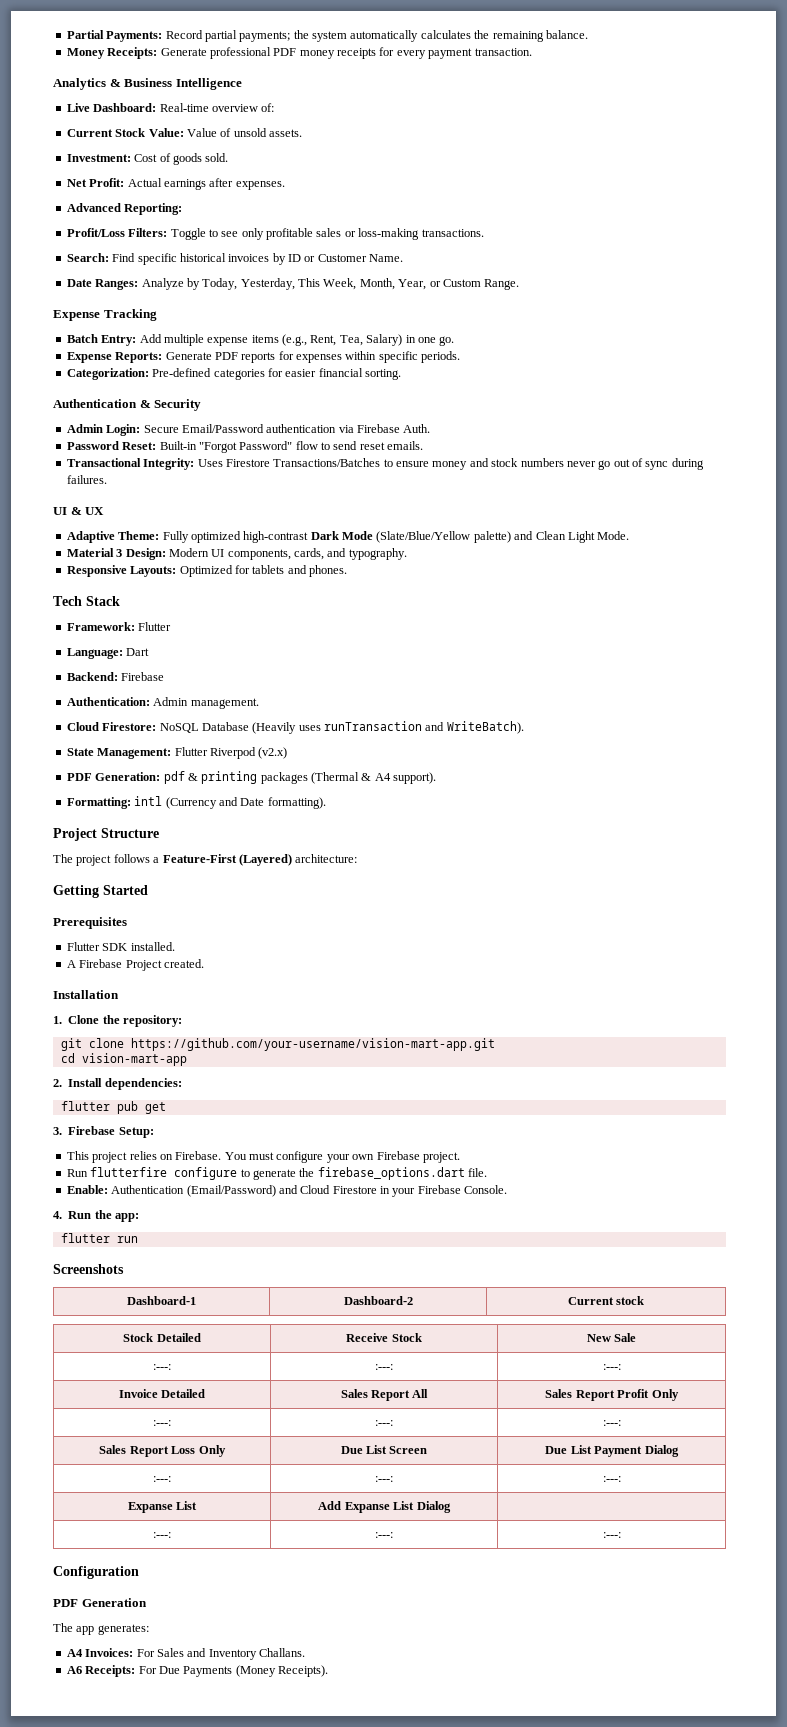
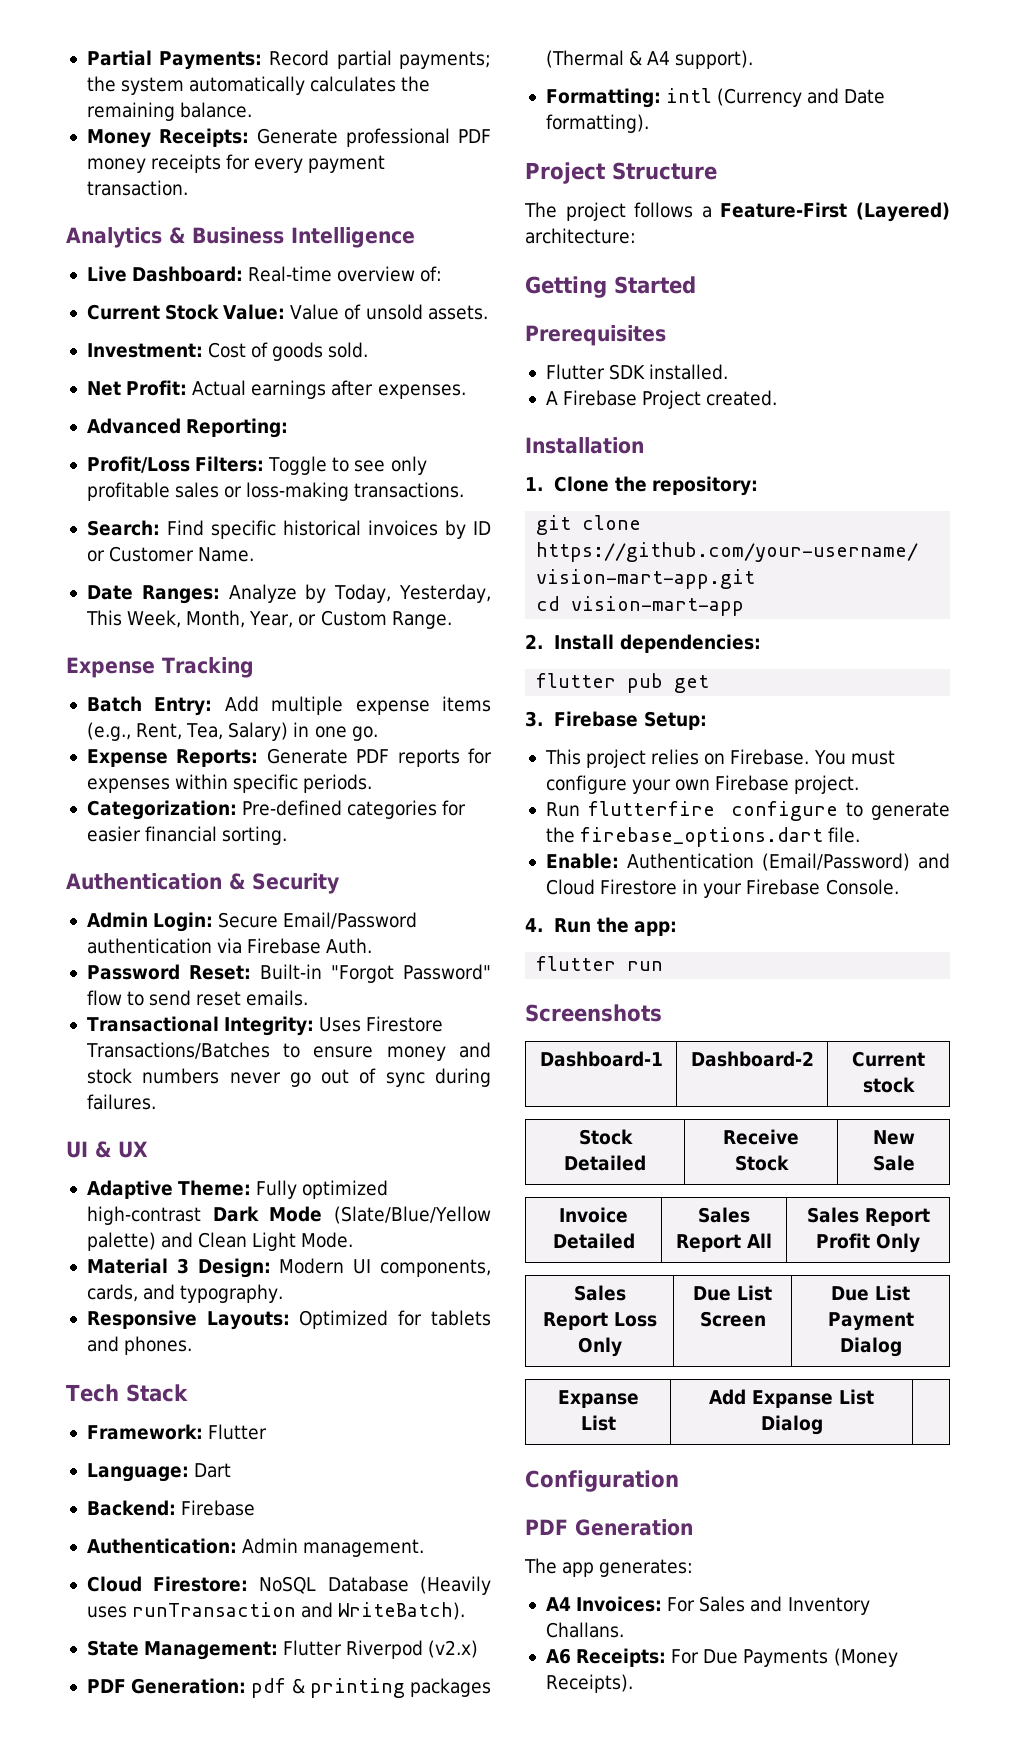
  Stock Detailed | Receive Stock | New Sale
- :---: | :---: | :---:
  Invoice Detailed | Sales Report All | Sales Report Profit Only
- :---: | :---: | :---:
  Sales Report Loss Only | Due List Screen | Due List Payment Dialog
- :---: | :---: | :---:
  Expanse List | Add Expanse List Dialog |
- :---: | :---: | :---:

